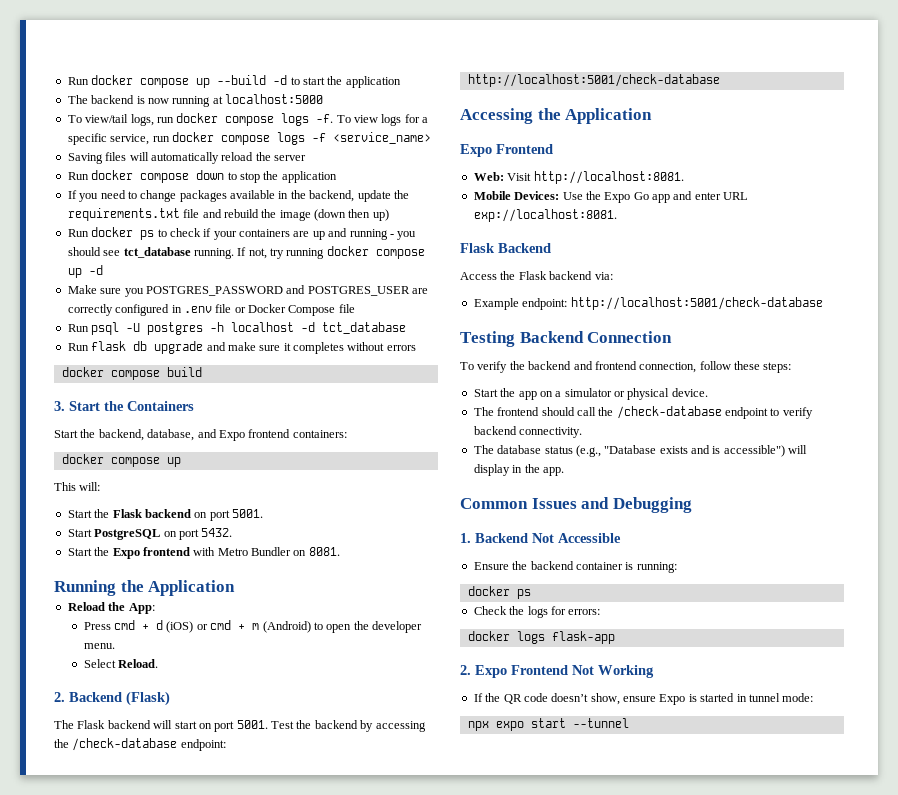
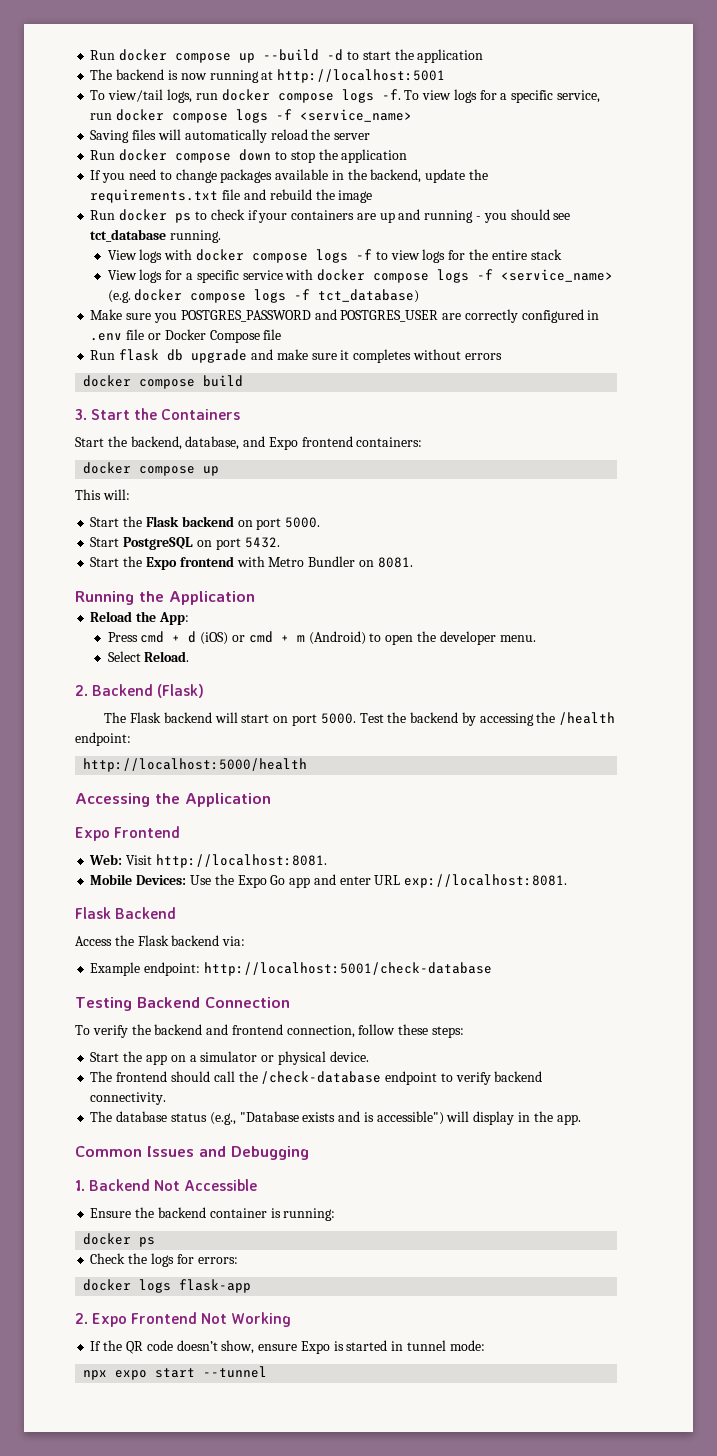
- The backend is now running at localhost:5000
+ The backend is now running at http://localhost:5001
- If you need to change packages available in the backend, update the requirements.txt file and rebuild the image (down then up)
+ If you need to change packages available in the backend, update the requirements.txt file and rebuild the image
- Run docker ps to check if your containers are up and running - you should see tct_database running. If not, try running docker compose up -d
+ Run docker ps to check if your containers are up and running - you should see tct_database running.
+ View logs with docker compose logs -f to view logs for the entire stack
+ View logs for a specific service with docker compose logs -f <service_name> (e.g. docker compose logs -f tct_database)
- Run psql -U postgres -h localhost -d tct_database
- Start the Flask backend on port 5001.
+ Start the Flask backend on port 5000.
- The Flask backend will start on port 5001.
+ The Flask backend will start on port 5000.
- Test the backend by accessing the /check-database endpoint:
- http://localhost:5001/check-database
+ Test the backend by accessing the /health endpoint:
+ http://localhost:5000/health

